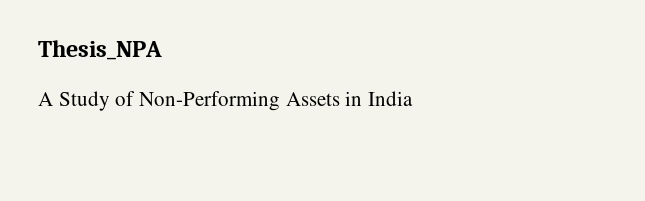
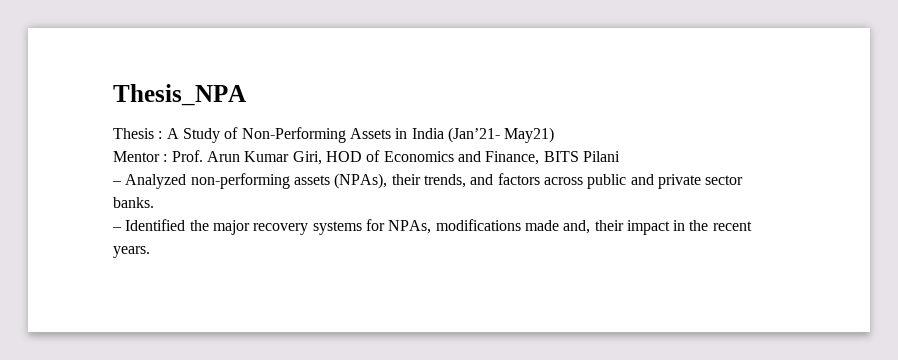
- A Study of Non-Performing Assets in India
+ Thesis : A Study of Non-Performing Assets in India (Jan’21- May21)
+ Mentor : Prof. Arun Kumar Giri, HOD of Economics and Finance, BITS Pilani
+ – Analyzed non-performing assets (NPAs), their trends, and factors across public and private sector banks.
+ – Identified the major recovery systems for NPAs, modifications made and, their impact in the recent years.

